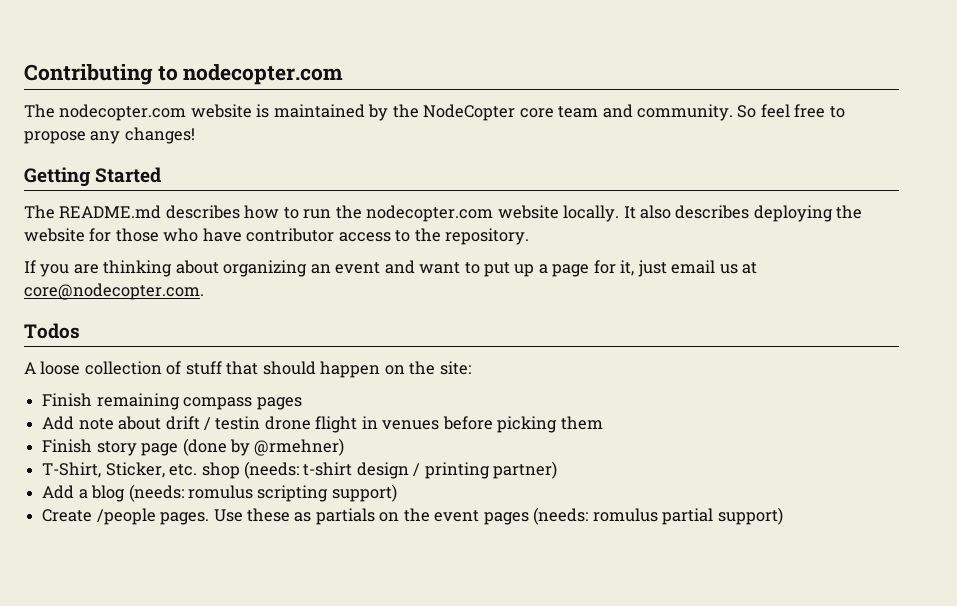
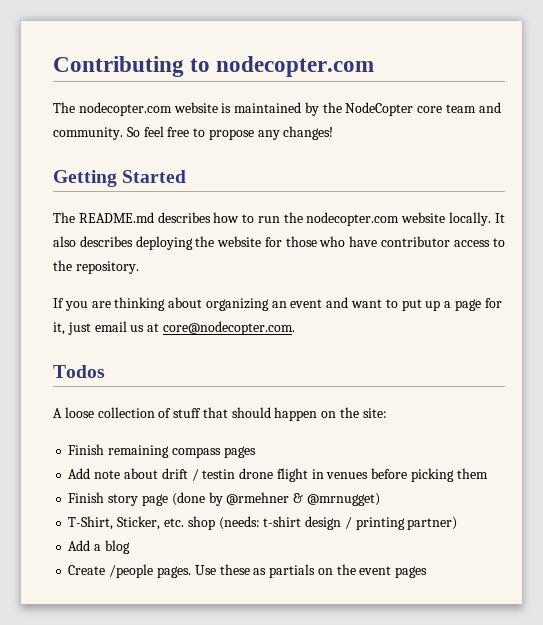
- Finish story page (done by @rmehner)
+ Finish story page (done by @rmehner & @mrnugget)
- Add a blog (needs: romulus scripting support)
+ Add a blog
- Use these as partials on the event pages (needs: romulus partial support)
+ Use these as partials on the event pages

